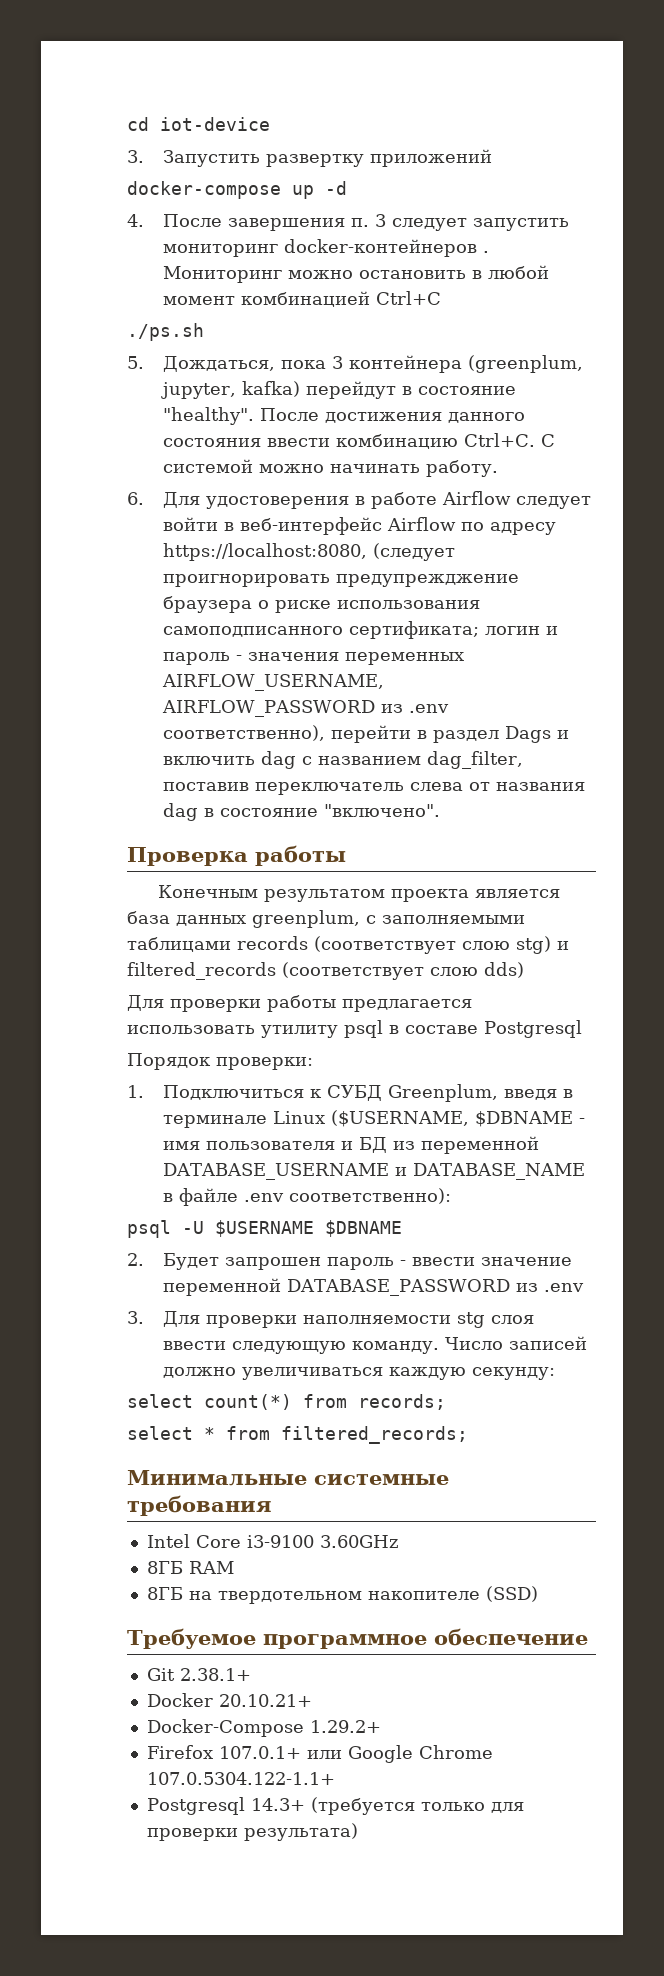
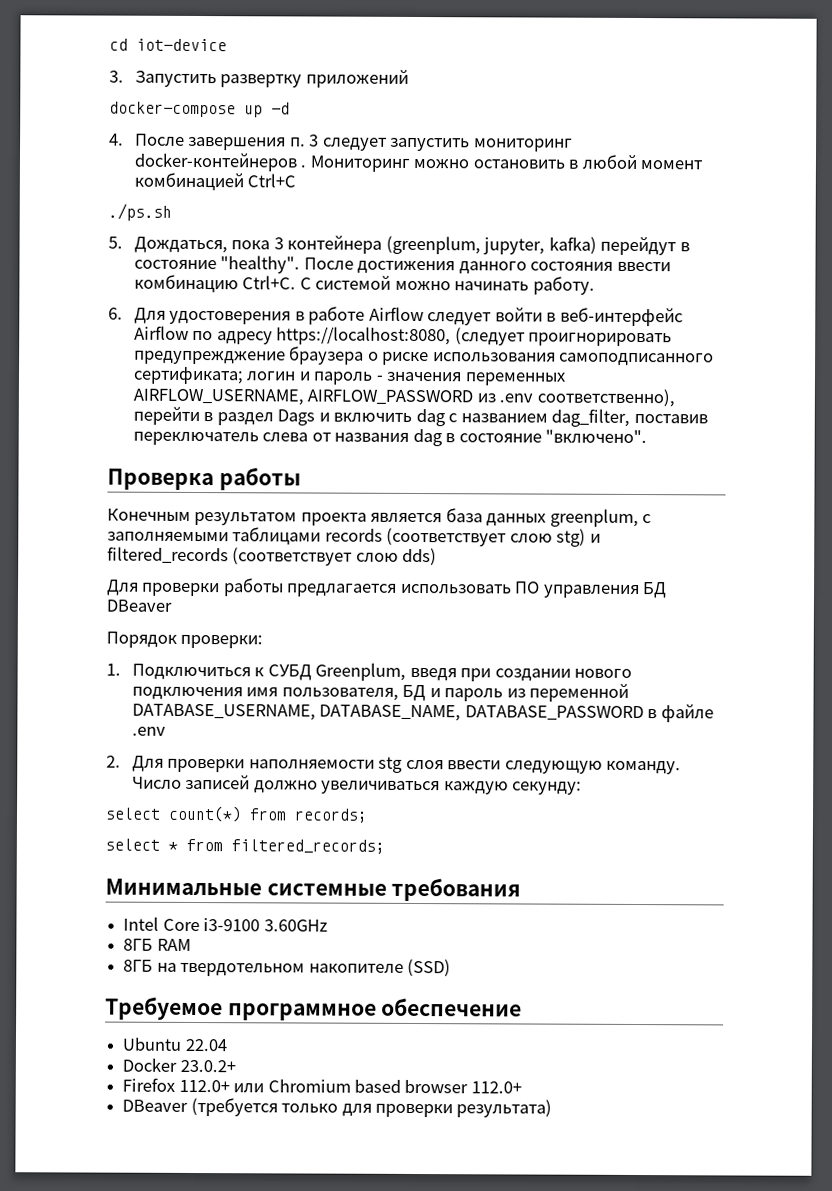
- Для проверки работы предлагается использовать утилиту psql в составе Postgresql
+ Для проверки работы предлагается использовать ПО управления БД DBeaver
- 1. Подключиться к СУБД Greenplum, введя в терминале Linux ($USERNAME, $DBNAME - имя пользователя и БД из переменной DATABASE_USERNAME и DATABASE_NAME в файле .env соответственно):
- psql -U $USERNAME $DBNAME
- 2. Будет запрошен пароль - ввести значение переменной DATABASE_PASSWORD из .env
- 3. Для проверки наполняемости stg слоя ввести следующую команду.
+ 1. Подключиться к СУБД Greenplum, введя при создании нового подключения имя пользователя, БД и пароль из переменной DATABASE_USERNAME, DATABASE_NAME, DATABASE_PASSWORD в файле .env
+ 2. Для проверки наполняемости stg слоя ввести следующую команду.
- Git 2.38.1+
+ Ubuntu 22.04
- Docker 20.10.21+
- Docker-Compose 1.29.2+
- Firefox 107.0.1+ или Google Chrome 107.0.5304.122-1.1+
- Postgresql 14.3+ (требуется только для проверки результата)
+ Docker 23.0.2+
+ Firefox 112.0+ или Chromium based browser 112.0+
+ DBeaver (требуется только для проверки результата)

